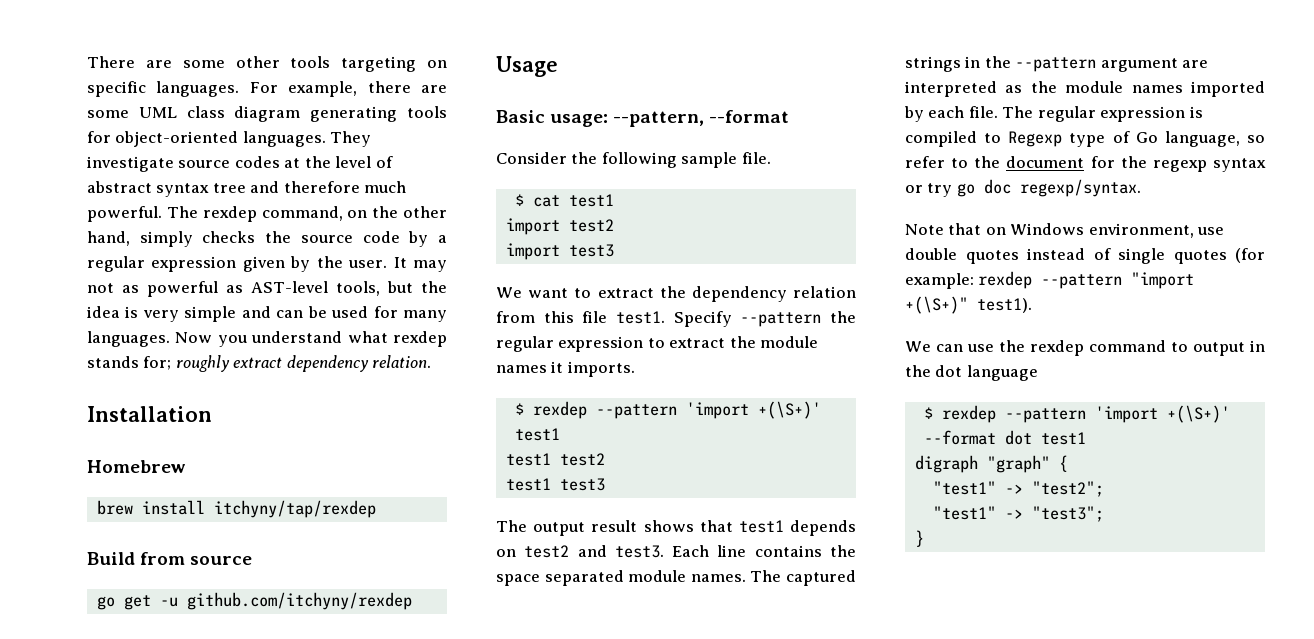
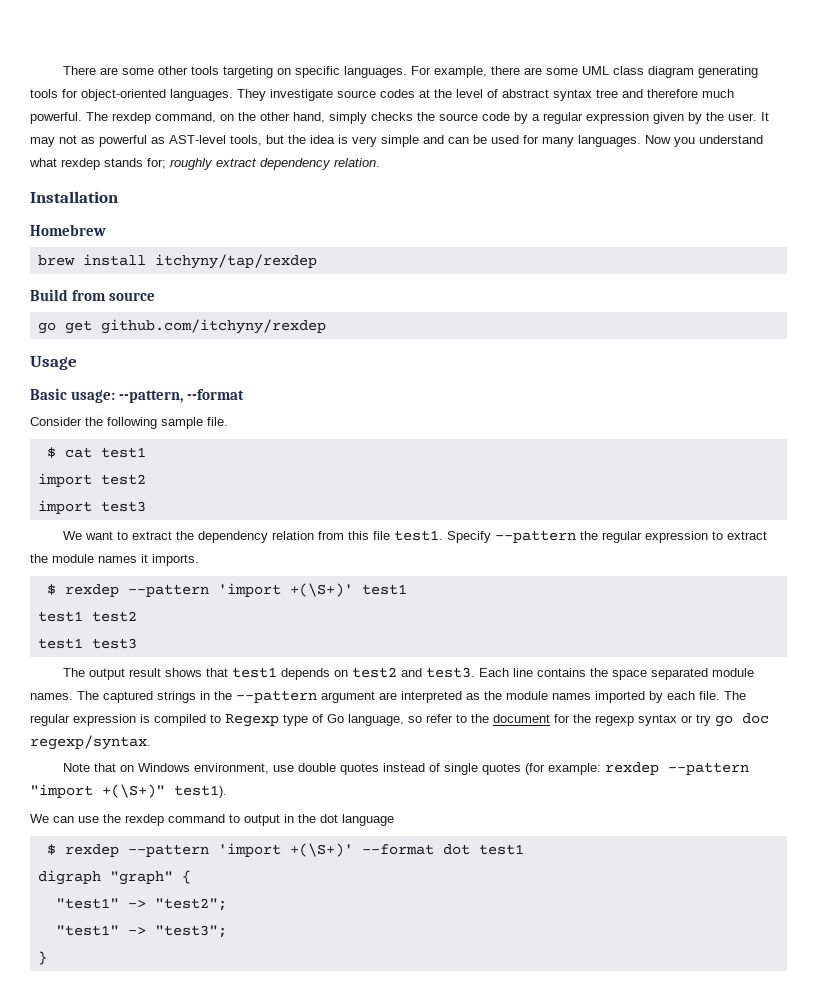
- go get -u github.com/itchyny/rexdep
+ go get github.com/itchyny/rexdep

